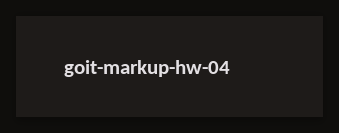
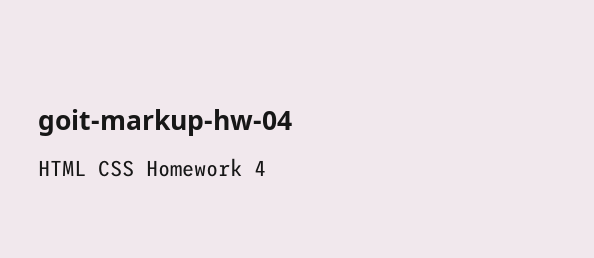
+ HTML CSS Homework 4

